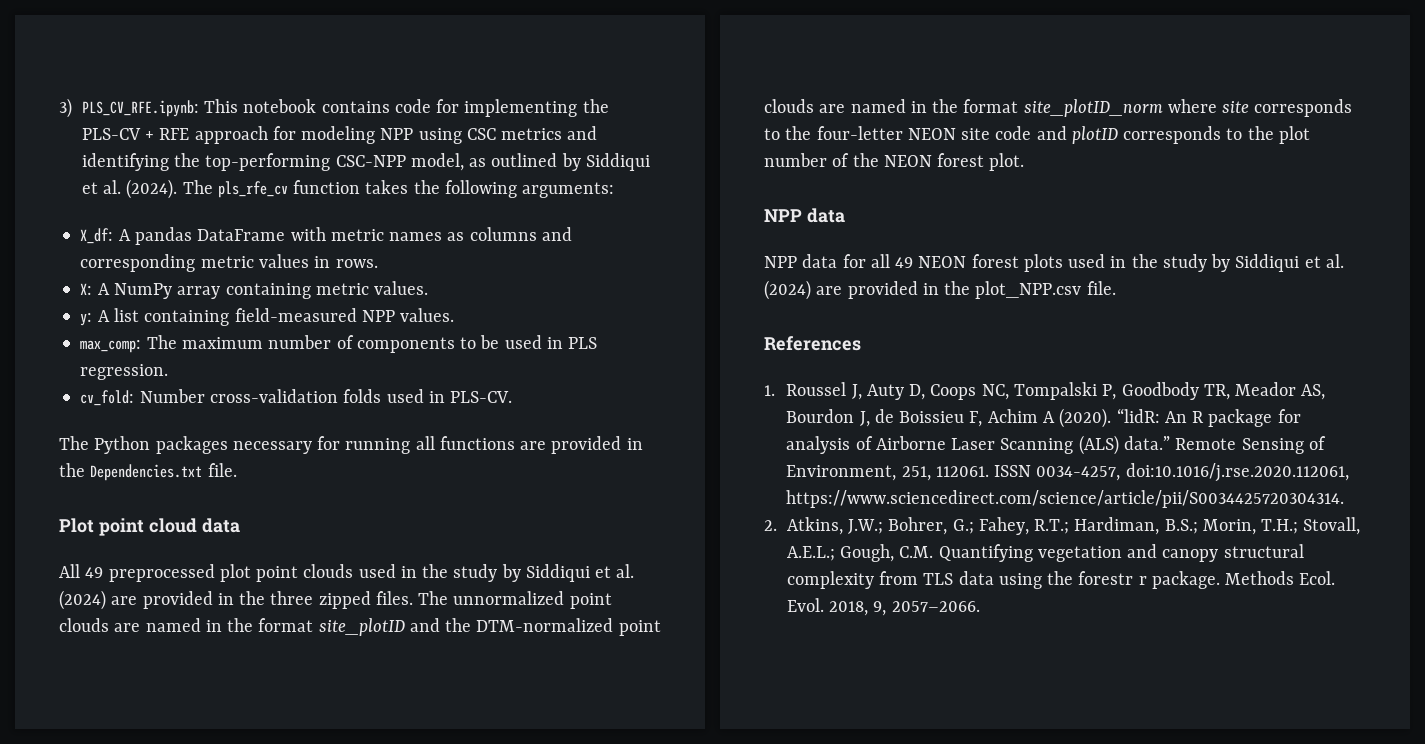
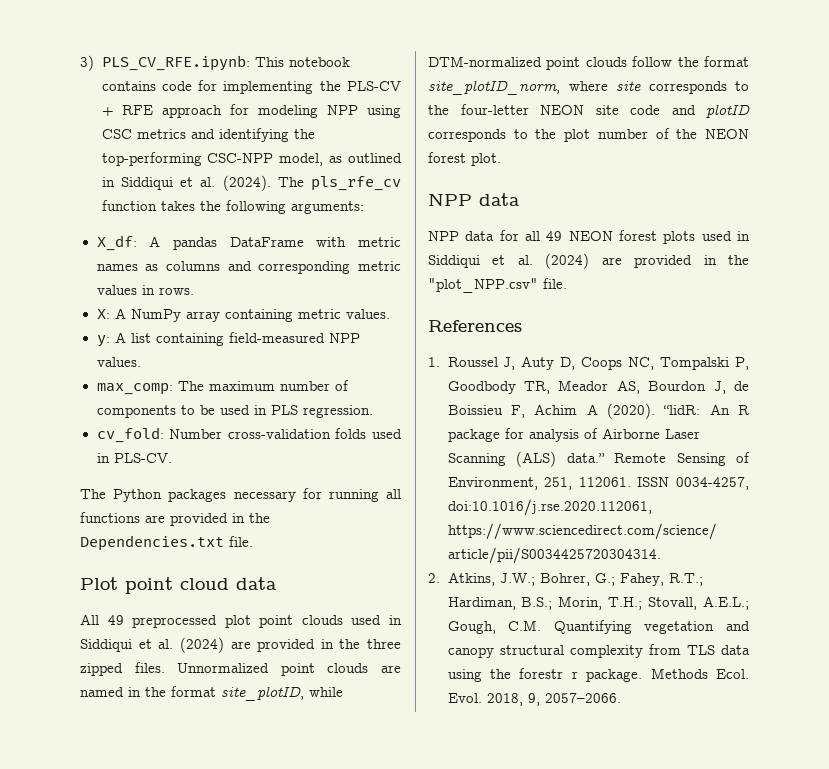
- 3) PLS_CV_RFE.ipynb: This notebook contains code for implementing the PLS-CV + RFE approach for modeling NPP using CSC metrics and identifying the top-performing CSC-NPP model, as outlined by Siddiqui et al. (2024).
+ 3) PLS_CV_RFE.ipynb: This notebook contains code for implementing the PLS-CV + RFE approach for modeling NPP using CSC metrics and identifying the top-performing CSC-NPP model, as outlined in Siddiqui et al. (2024).
- All 49 preprocessed plot point clouds used in the study by Siddiqui et al. (2024) are provided in the three zipped files.
+ All 49 preprocessed plot point clouds used in Siddiqui et al. (2024) are provided in the three zipped files.
- The unnormalized point clouds are named in the format site_plotID and the DTM-normalized point clouds are named in the format site_plotID_norm where site corresponds to the four-letter NEON site code and plotID corresponds to the plot number of the NEON forest plot.
+ Unnormalized point clouds are named in the format site_plotID, while DTM-normalized point clouds follow the format site_plotID_norm, where site corresponds to the four-letter NEON site code and plotID corresponds to the plot number of the NEON forest plot.
- NPP data for all 49 NEON forest plots used in the study by Siddiqui et al. (2024) are provided in the plot_NPP.csv file.
+ NPP data for all 49 NEON forest plots used in Siddiqui et al. (2024) are provided in the "plot_NPP.csv" file.

